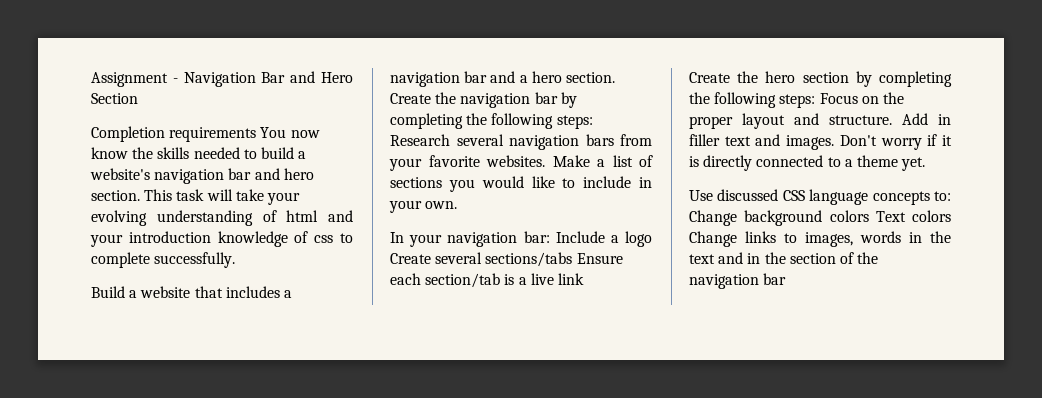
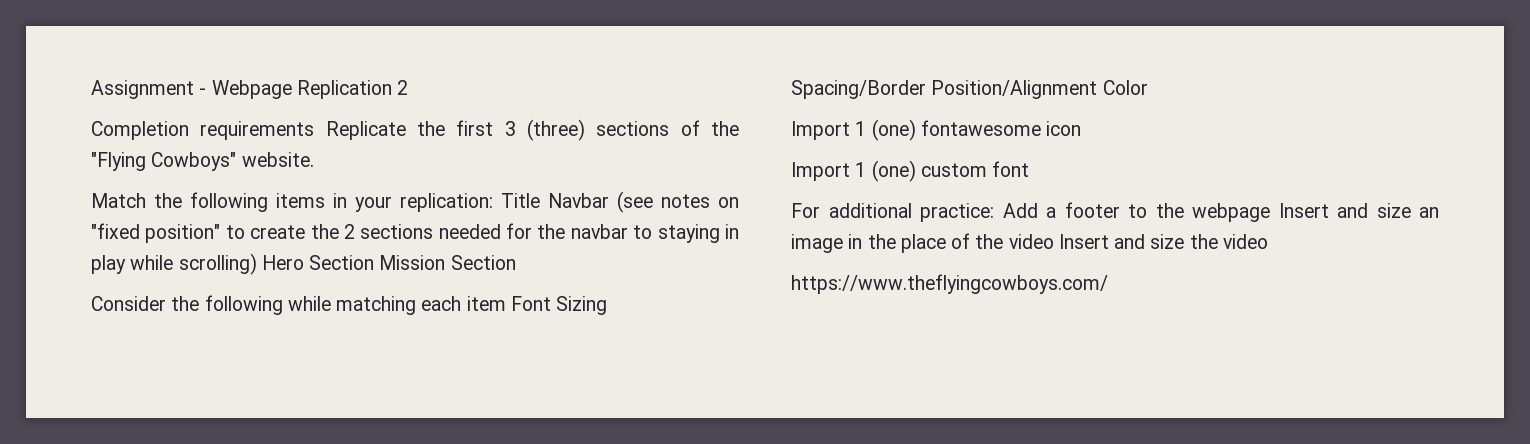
- Assignment - Navigation Bar and Hero Section
- Completion requirements You now know the skills needed to build a website's navigation bar and hero section. This task will take your evolving understanding of html and your introduction knowledge of css to complete successfully.
- Build a website that includes a navigation bar and a hero section. Create the navigation bar by completing the following steps: Research several navigation bars from your favorite websites. Make a list of sections you would like to include in your own.
- In your navigation bar: Include a logo Create several sections/tabs Ensure each section/tab is a live link
- Create the hero section by completing the following steps: Focus on the proper layout and structure. Add in filler text and images. Don't worry if it is directly connected to a theme yet.
- Use discussed CSS language concepts to: Change background colors Text colors Change links to images, words in the text and in the section of the navigation bar
+ Assignment - Webpage Replication 2
+ Completion requirements Replicate the first 3 (three) sections of the "Flying Cowboys" website.
+ Match the following items in your replication: Title Navbar (see notes on "fixed position" to create the 2 sections needed for the navbar to staying in play while scrolling) Hero Section Mission Section
+ Consider the following while matching each item Font Sizing Spacing/Border Position/Alignment Color
+ Import 1 (one) fontawesome icon
+ Import 1 (one) custom font
+ For additional practice: Add a footer to the webpage Insert and size an image in the place of the video Insert and size the video
+ https://www.theflyingcowboys.com/

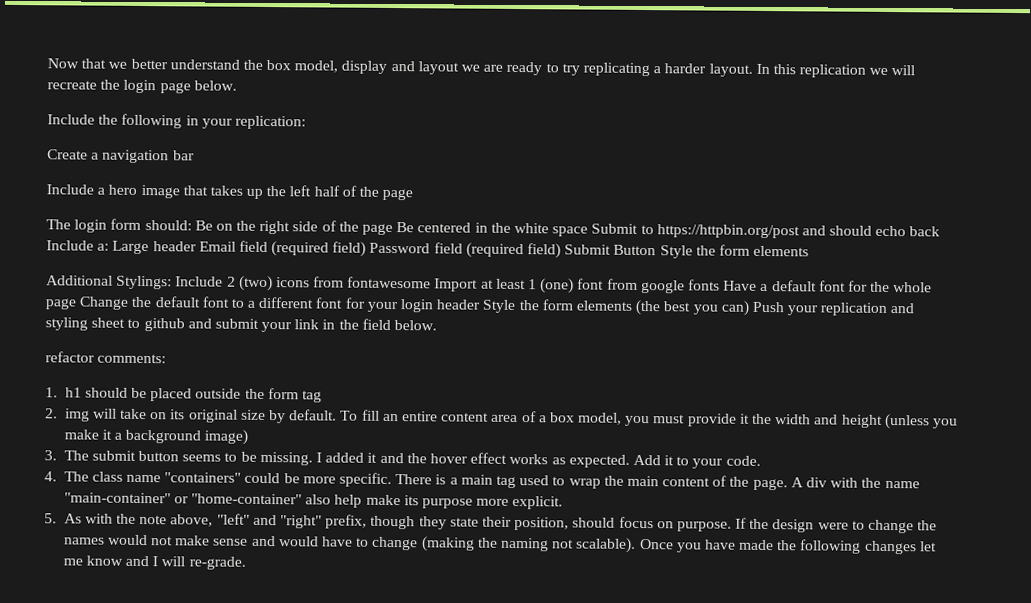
- Assignment - Webpage Replication 2
- Completion requirements Replicate the first 3 (three) sections of the "Flying Cowboys" website.
- Match the following items in your replication: Title Navbar (see notes on "fixed position" to create the 2 sections needed for the navbar to staying in play while scrolling) Hero Section Mission Section
- Consider the following while matching each item Font Sizing Spacing/Border Position/Alignment Color
- Import 1 (one) fontawesome icon
- Import 1 (one) custom font
- For additional practice: Add a footer to the webpage Insert and size an image in the place of the video Insert and size the video
- https://www.theflyingcowboys.com/
+ Now that we better understand the box model, display and layout we are ready to try replicating a harder layout. In this replication we will recreate the login page below.
+ Include the following in your replication:
+ Create a navigation bar
+ Include a hero image that takes up the left half of the page
+ The login form should: Be on the right side of the page Be centered in the white space Submit to https://httpbin.org/post and should echo back Include a: Large header Email field (required field) Password field (required field) Submit Button Style the form elements
+ Additional Stylings: Include 2 (two) icons from fontawesome Import at least 1 (one) font from google fonts Have a default font for the whole page Change the default font to a different font for your login header Style the form elements (the best you can) Push your replication and styling sheet to github and submit your link in the field below.
+ refactor comments:
+ 1. h1 should be placed outside the form tag
+ 2. img will take on its original size by default. To fill an entire content area of a box model, you must provide it the width and height (unless you make it a background image)
+ 3. The submit button seems to be missing. I added it and the hover effect works as expected. Add it to your code.
+ 4. The class name "containers" could be more specific. There is a main tag used to wrap the main content of the page. A div with the name "main-container" or "home-container" also help make its purpose more explicit.
+ 5. As with the note above, "left" and "right" prefix, though they state their position, should focus on purpose. If the design were to change the names would not make sense and would have to change (making the naming not scalable). Once you have made the following changes let me know and I will re-grade.

